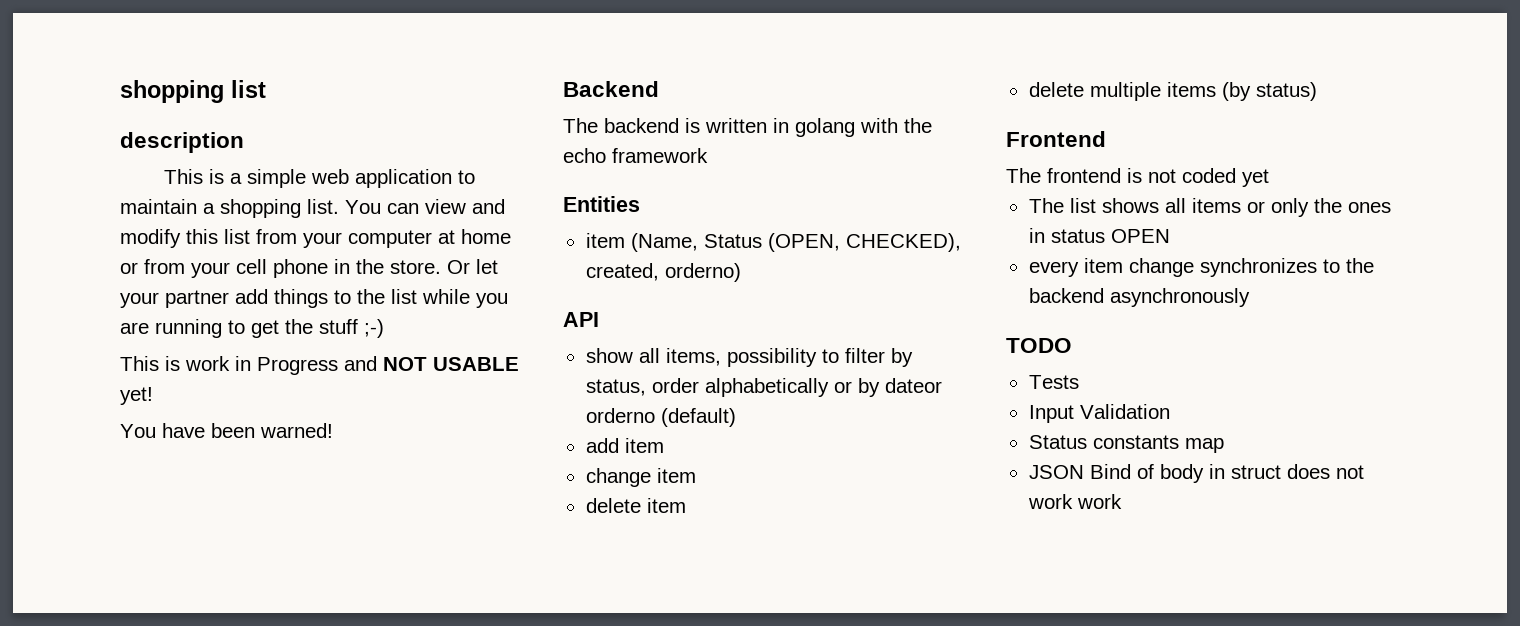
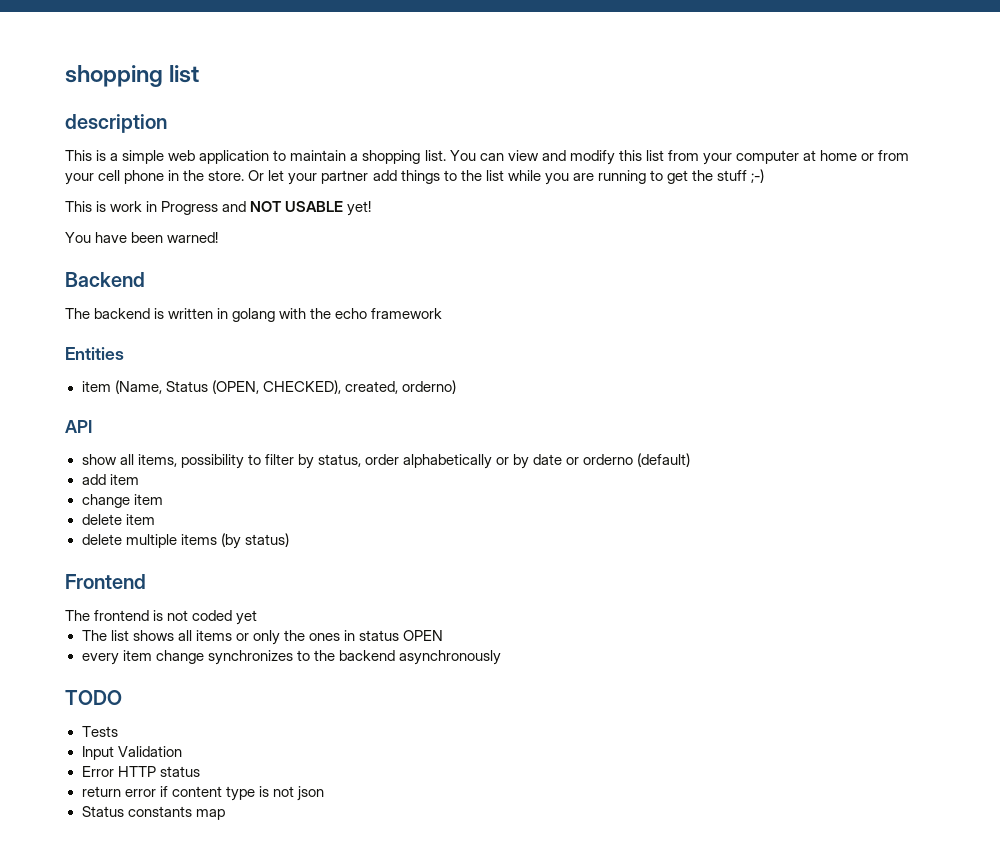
- show all items, possibility to filter by status, order alphabetically or by dateor orderno (default)
+ show all items, possibility to filter by status, order alphabetically or by date or orderno (default)
+ Error HTTP status
+ return error if content type is not json
  Status constants map
- JSON Bind of body in struct does not work work

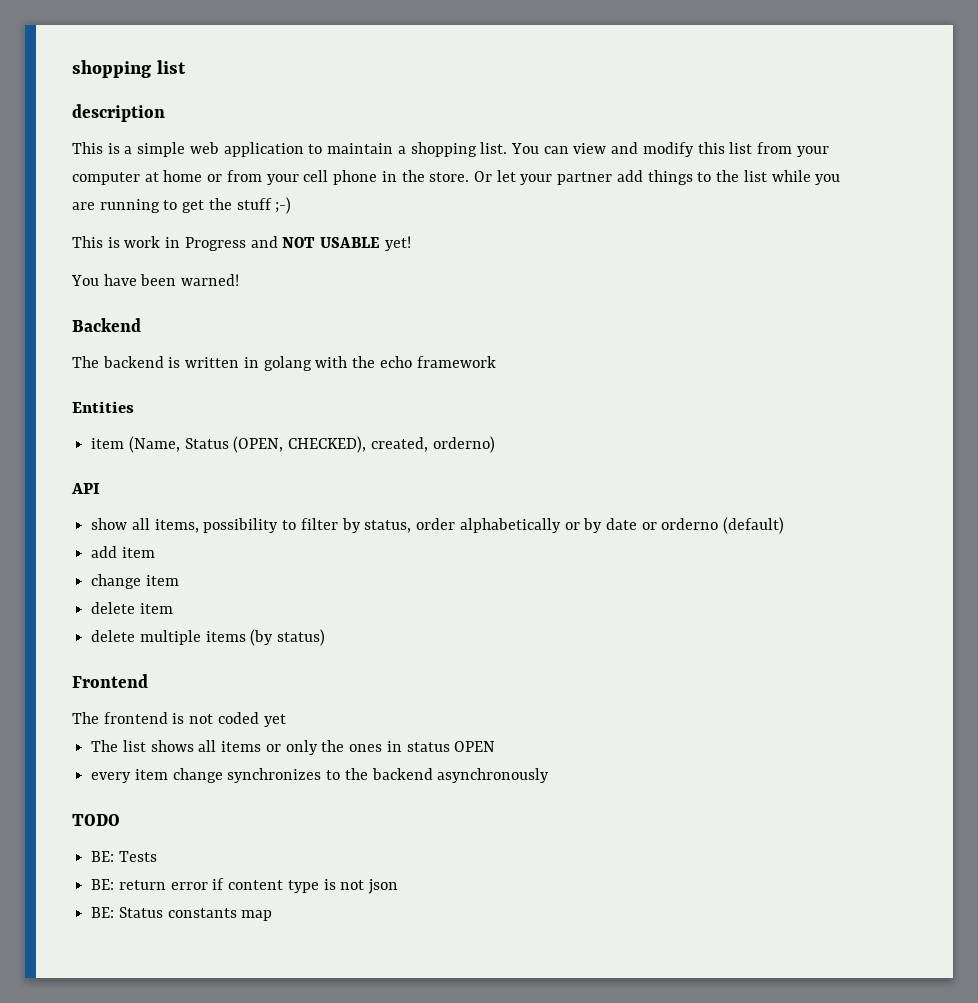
- Tests
+ BE: Tests
- Input Validation
- Error HTTP status
- return error if content type is not json
+ BE: return error if content type is not json
- Status constants map
+ BE: Status constants map

